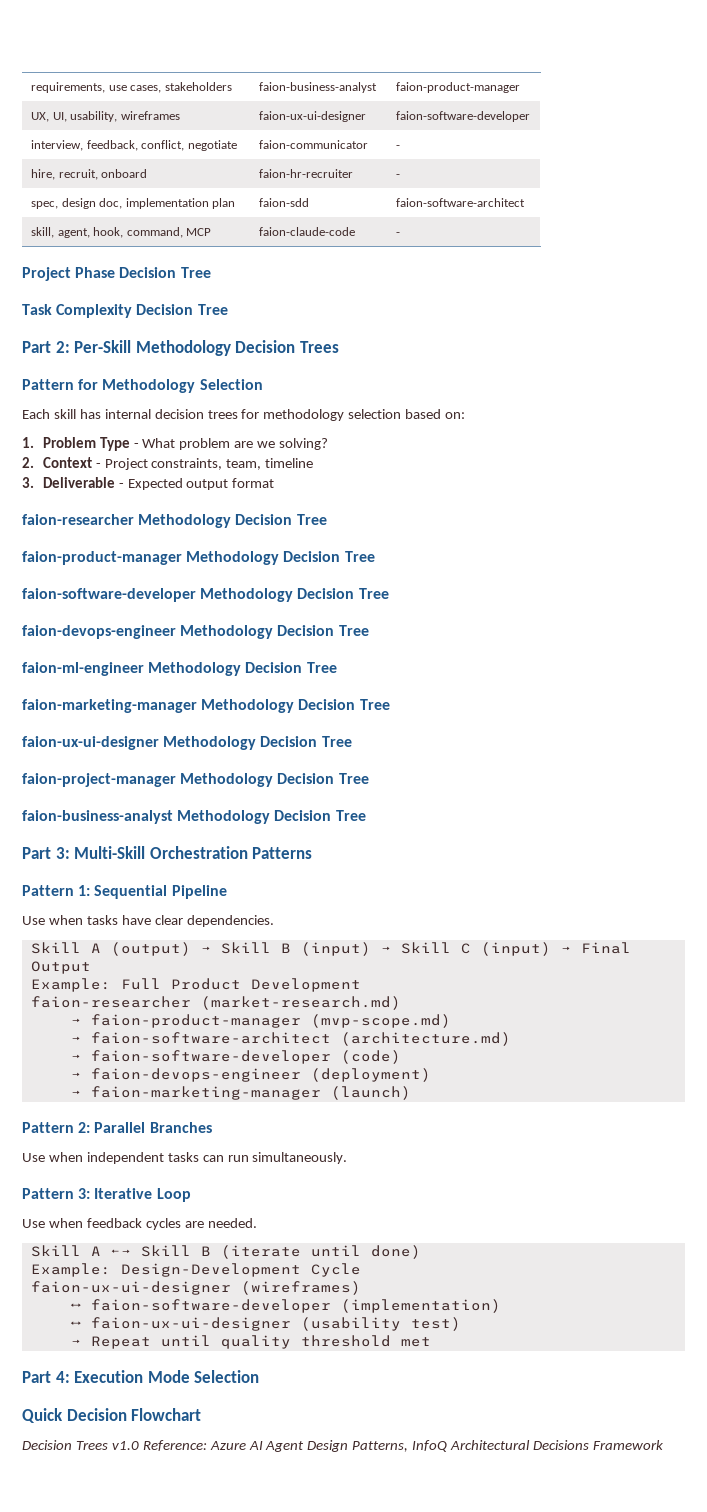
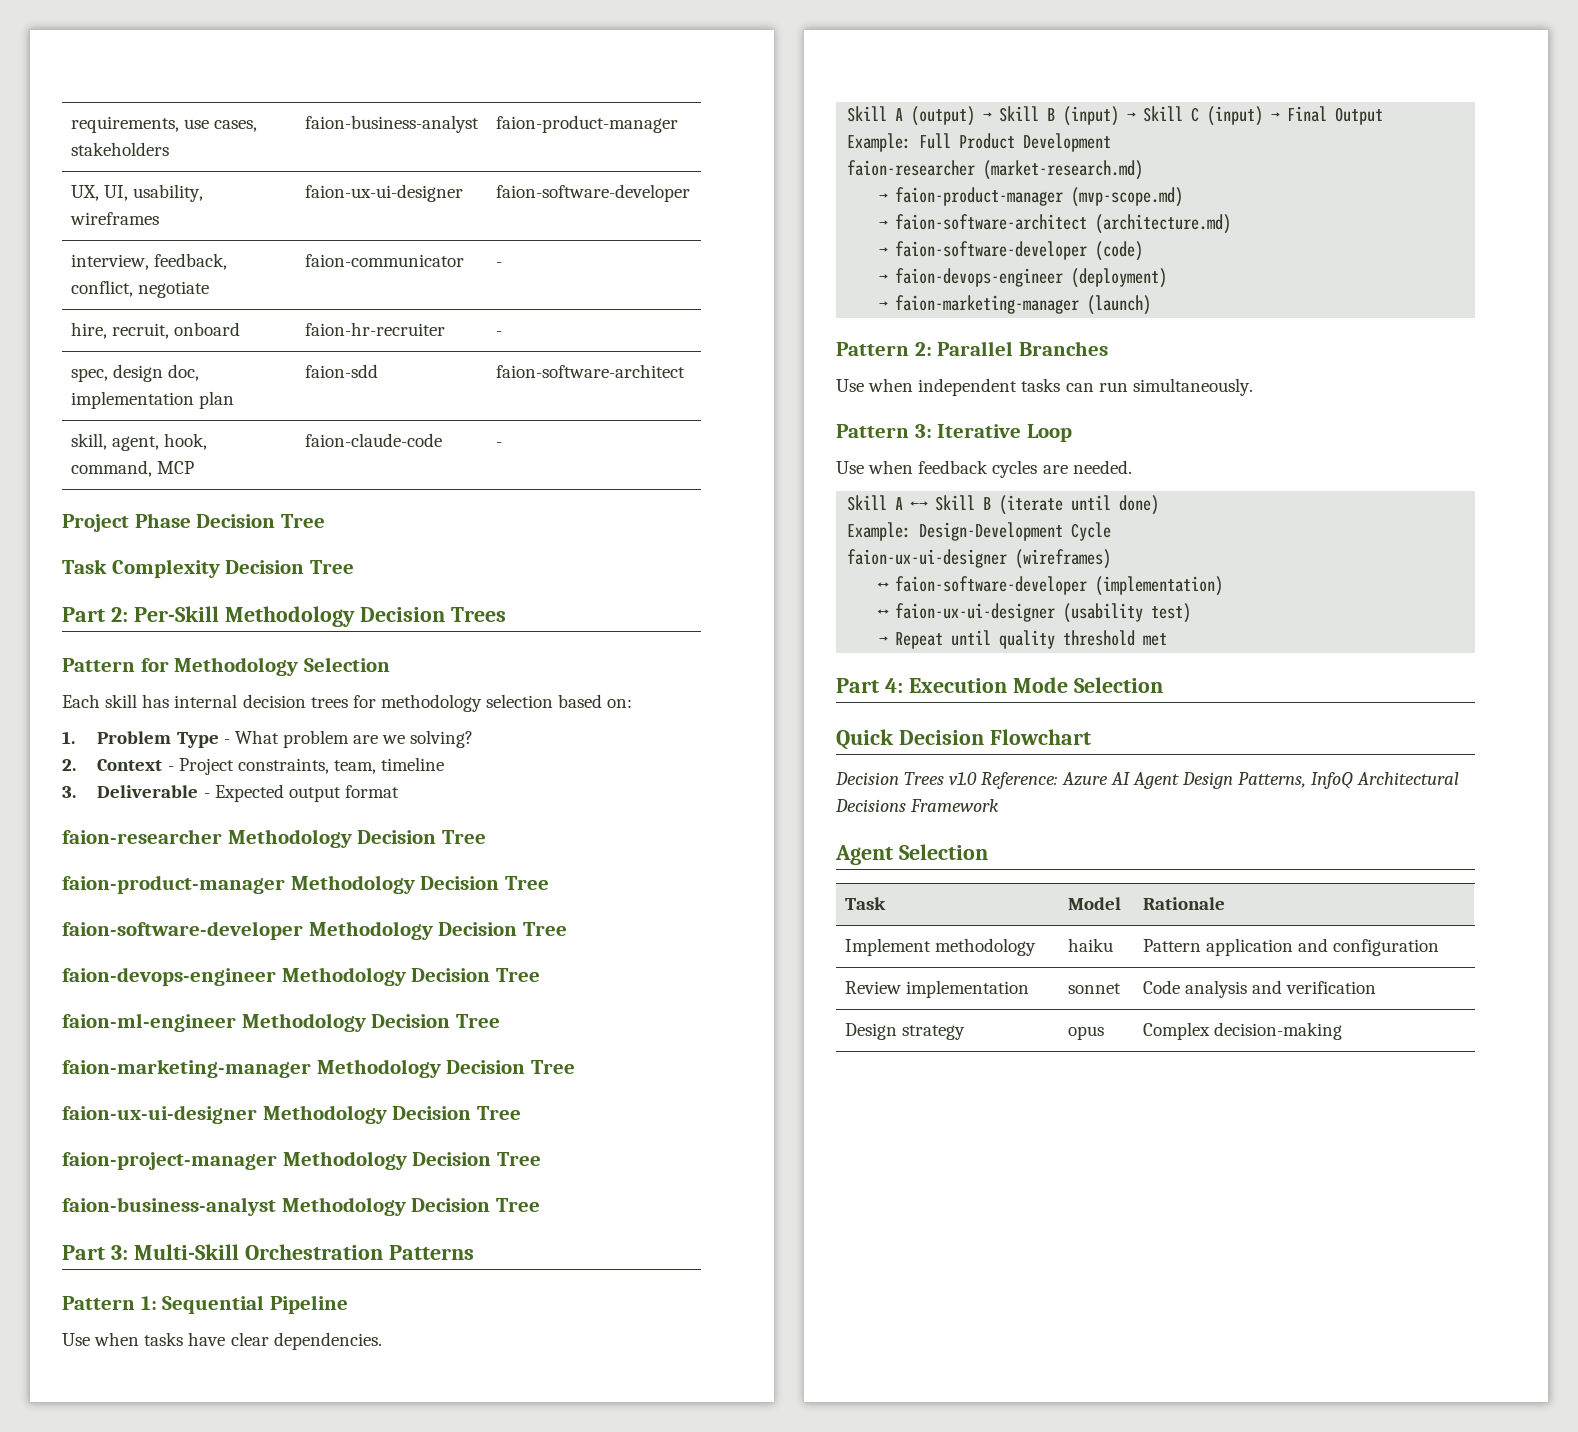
+ Agent Selection
+ Task | Model | Rationale
+ Implement methodology | haiku | Pattern application and configuration
+ Review implementation | sonnet | Code analysis and verification
+ Design strategy | opus | Complex decision-making

